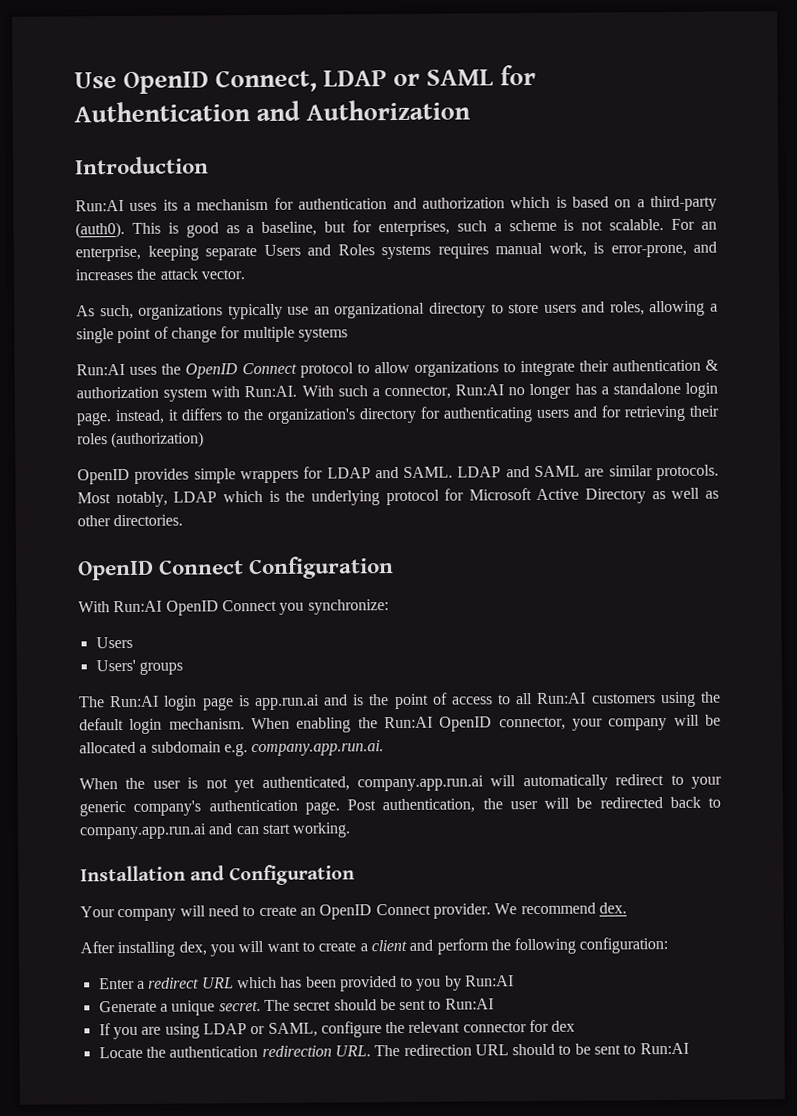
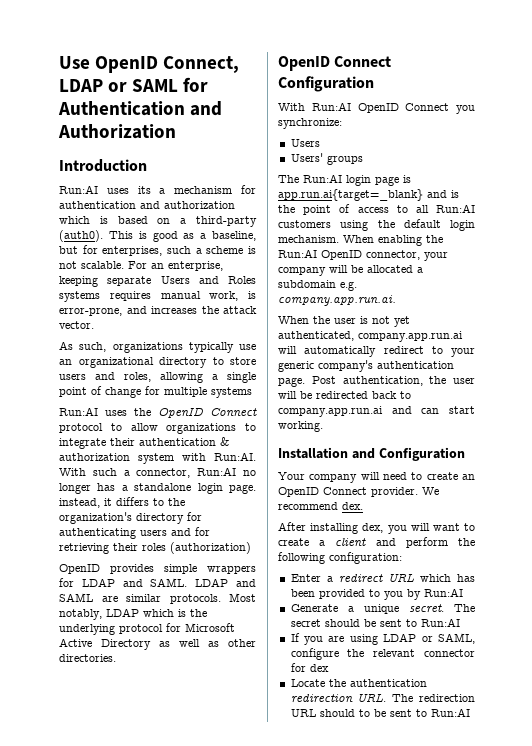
- The Run:AI login page is app.run.ai and is the point of access to all Run:AI customers using the default login mechanism.
+ The Run:AI login page is app.run.ai{target=_blank} and is the point of access to all Run:AI customers using the default login mechanism.

